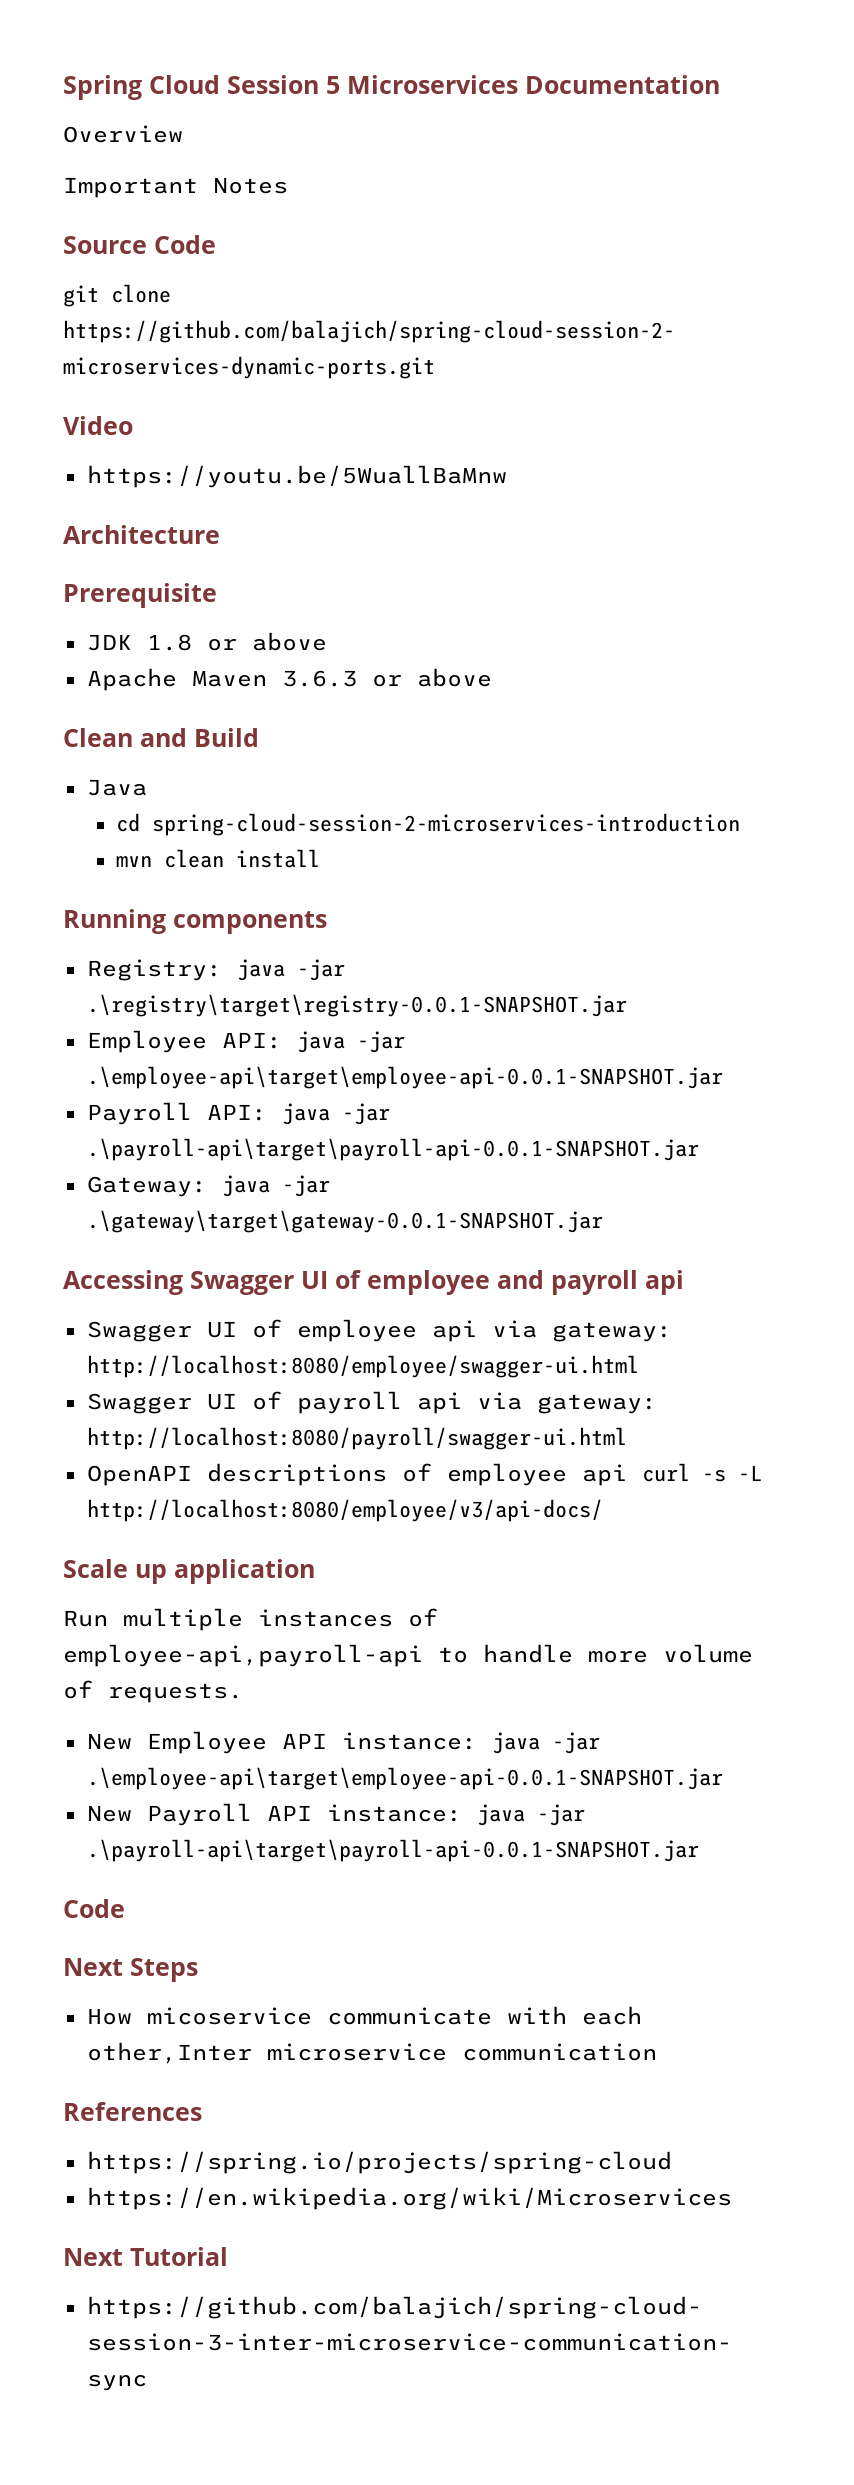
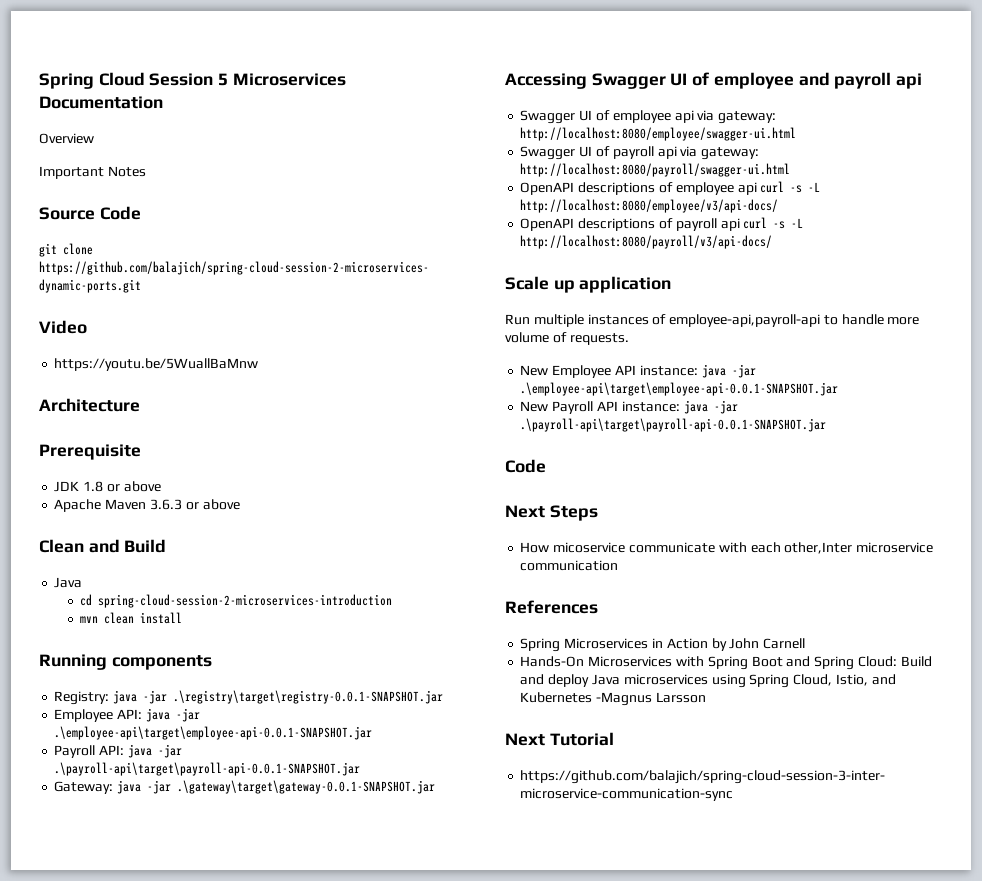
+ OpenAPI descriptions of payroll api curl -s -L http://localhost:8080/payroll/v3/api-docs/
- https://spring.io/projects/spring-cloud
- https://en.wikipedia.org/wiki/Microservices
+ Spring Microservices in Action by John Carnell
+ Hands-On Microservices with Spring Boot and Spring Cloud: Build and deploy Java microservices using Spring Cloud, Istio, and Kubernetes -Magnus Larsson

